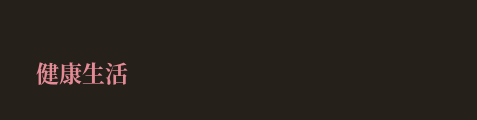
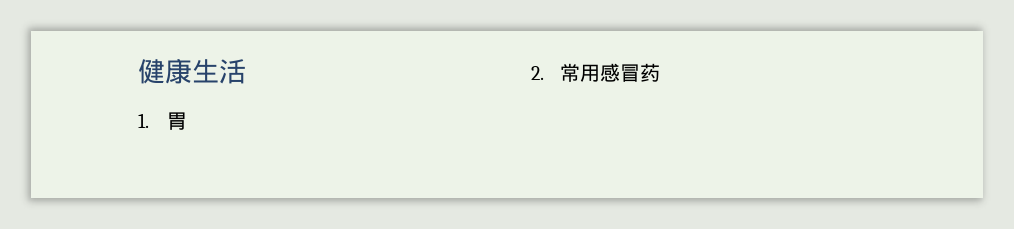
+ 1.胃
+ 2.常用感冒药

